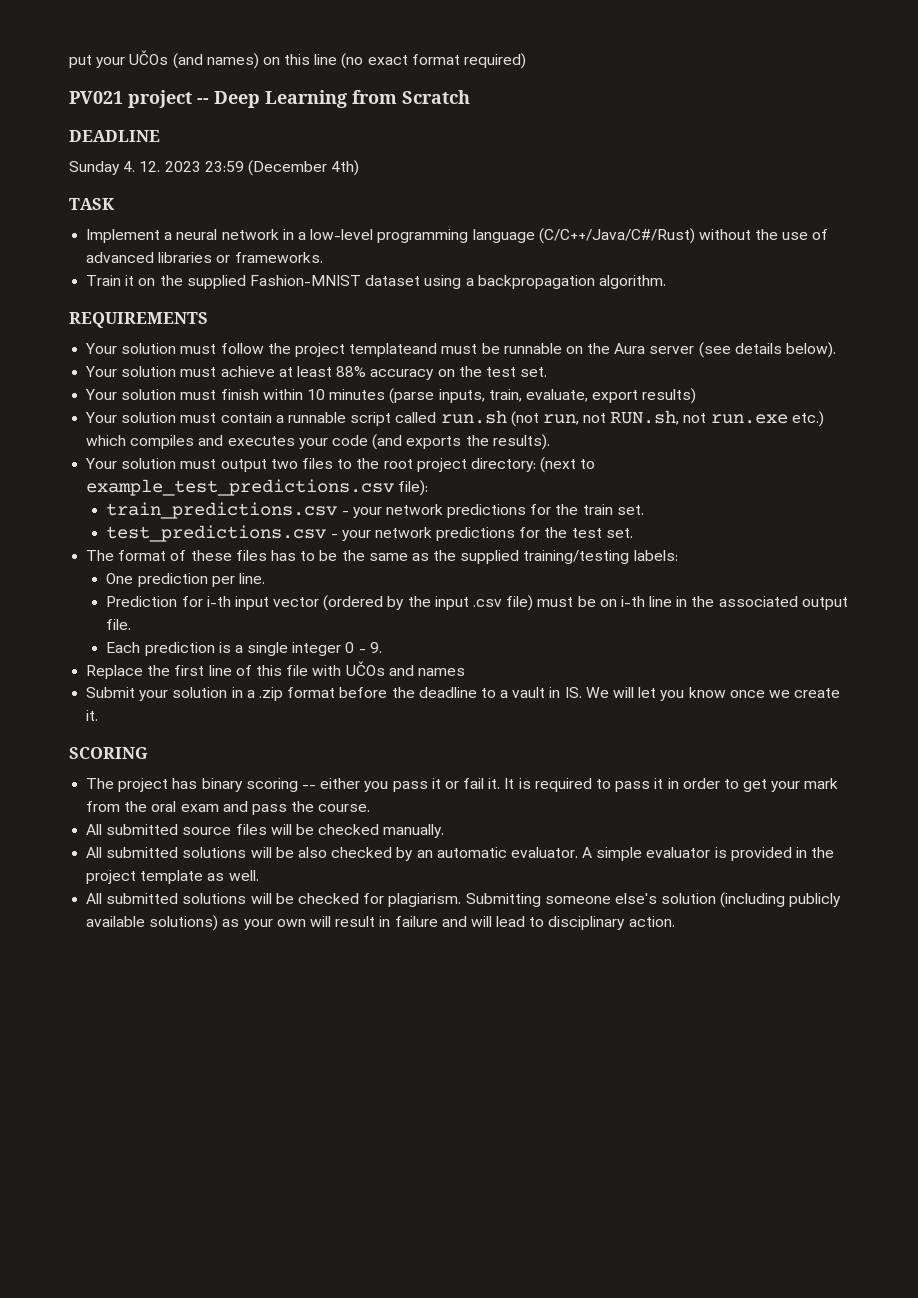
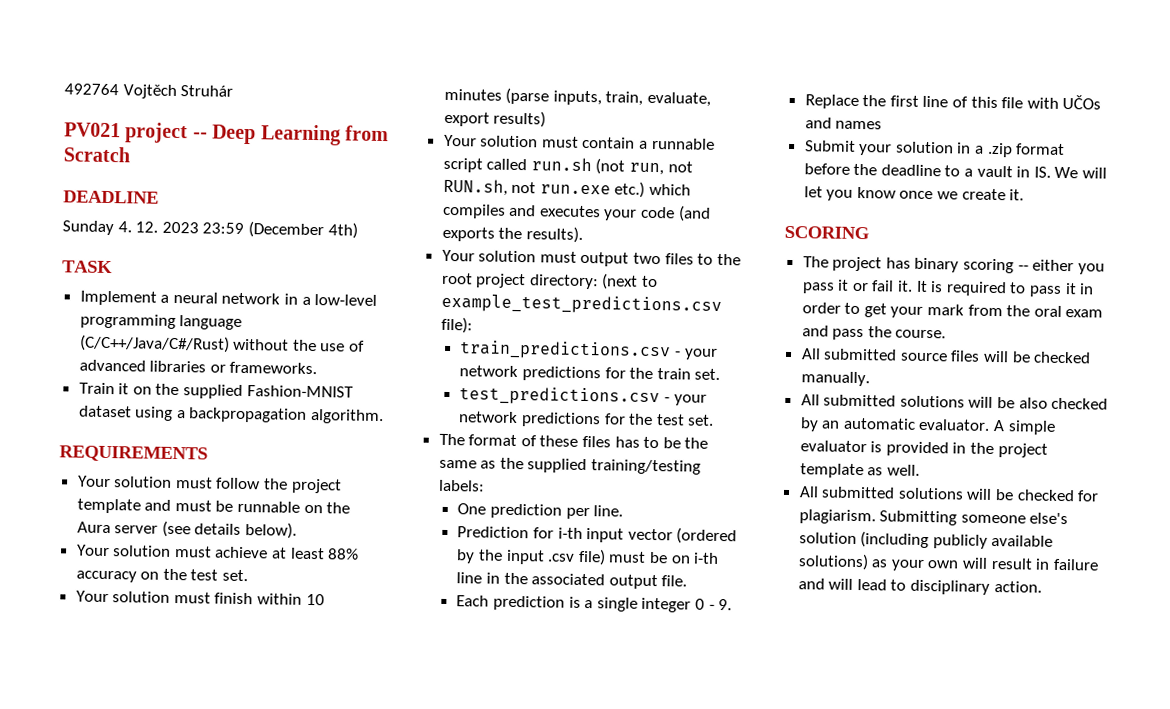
- put your UČOs (and names) on this line (no exact format required)
+ 492764 Vojtěch Struhár
- Your solution must follow the project templateand must be runnable on the Aura server (see details below).
+ Your solution must follow the project template and must be runnable on the Aura server (see details below).

